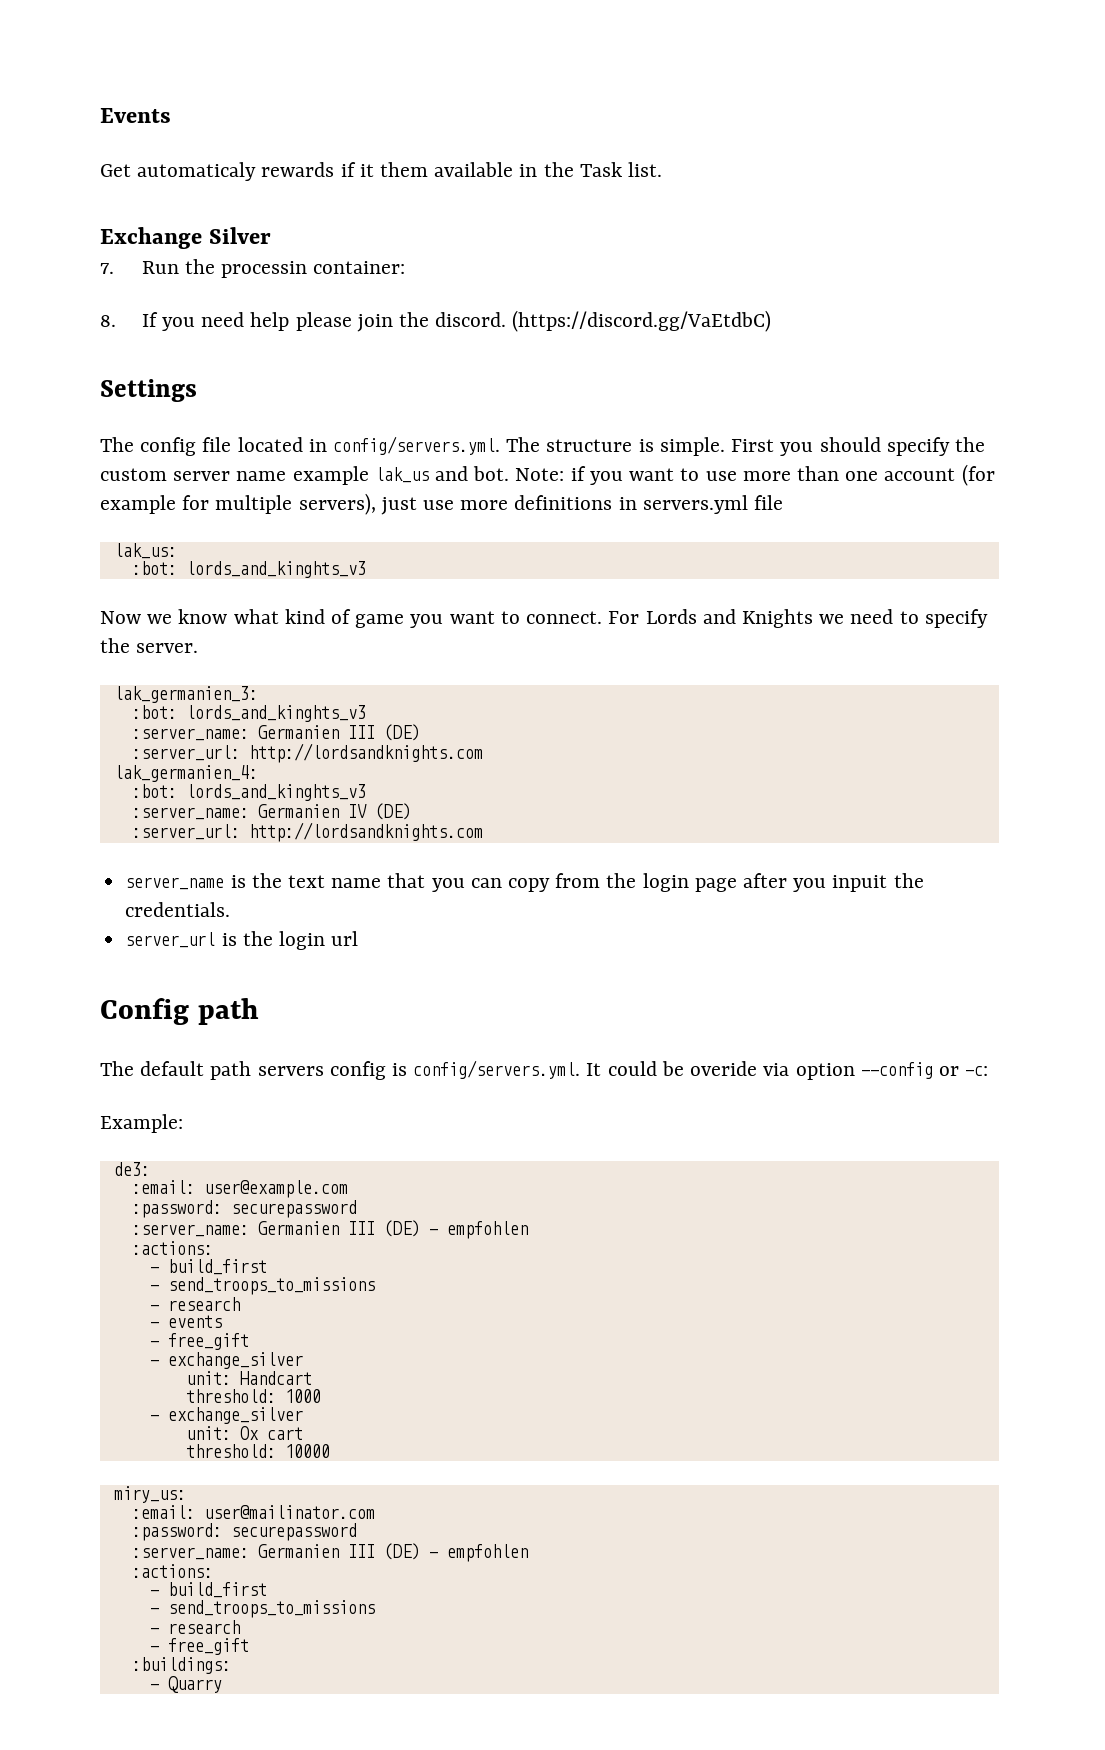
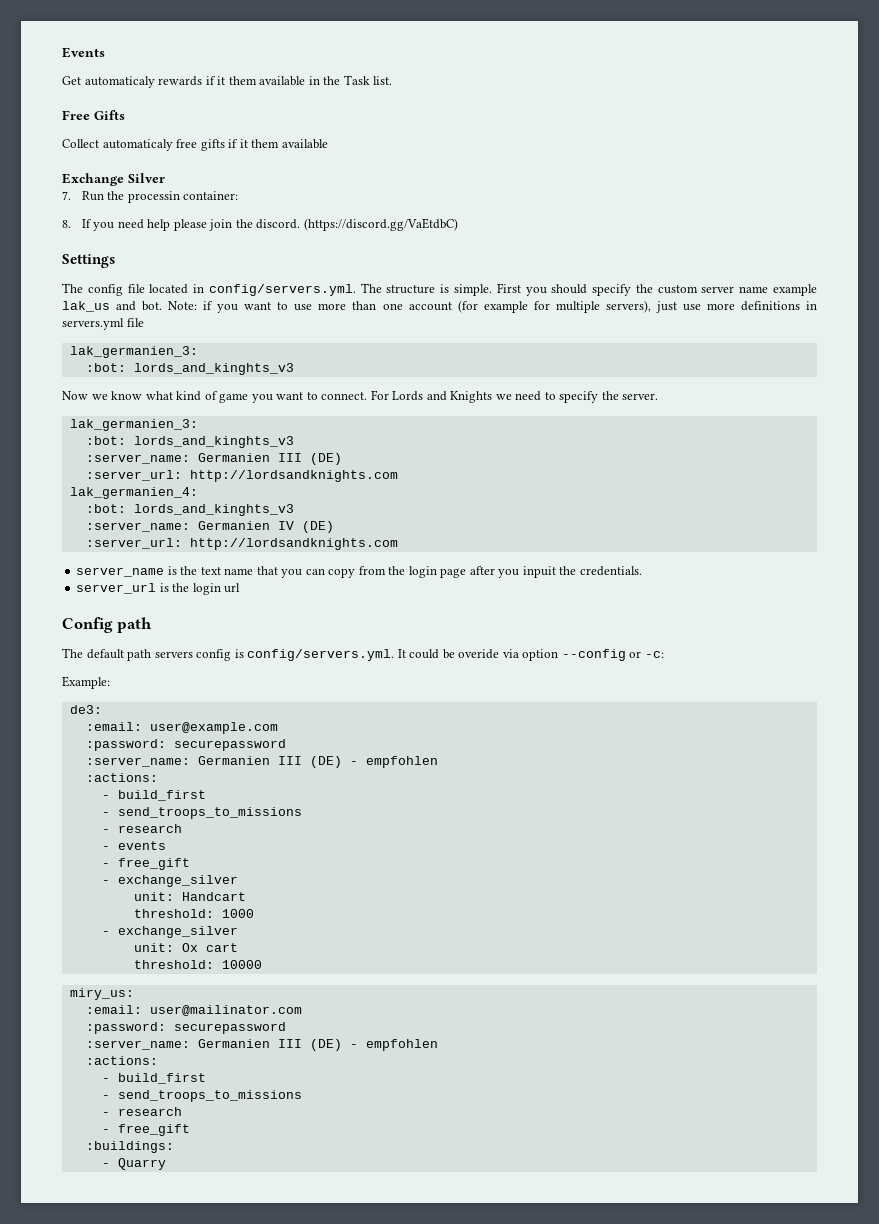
+ Free Gifts
+ Collect automaticaly free gifts if it them available
  Note: if you want to use more than one account (for example for multiple servers), just use more definitions in servers.yml file
- lak_us:
+ lak_germanien_3:

